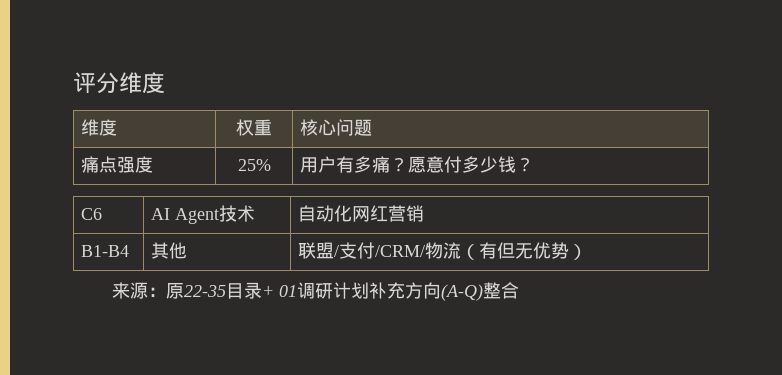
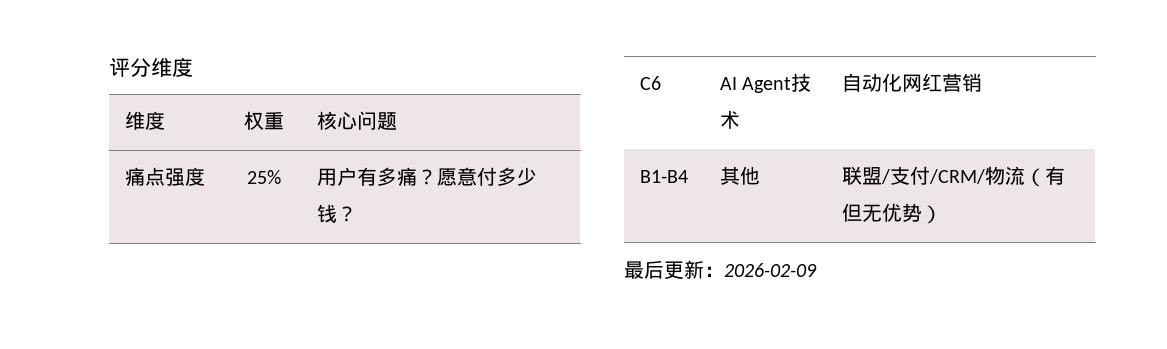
- 来源：原22-35目录+ 01调研计划补充方向(A-Q)整合
+ 最后更新：2026-02-09

